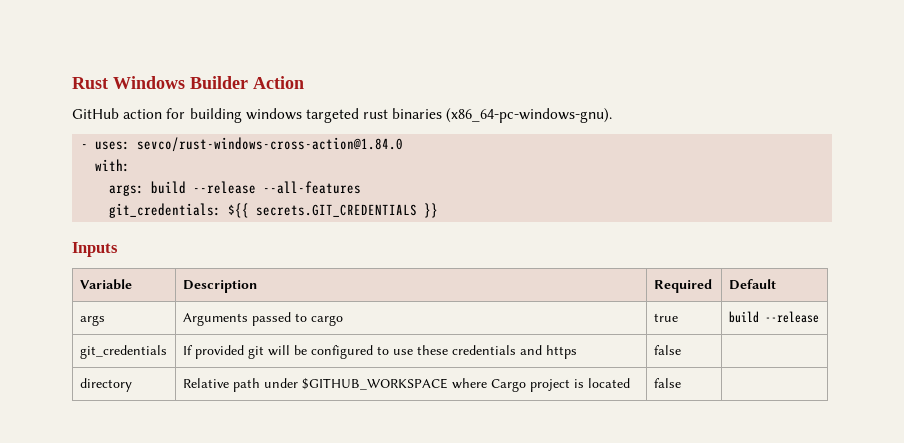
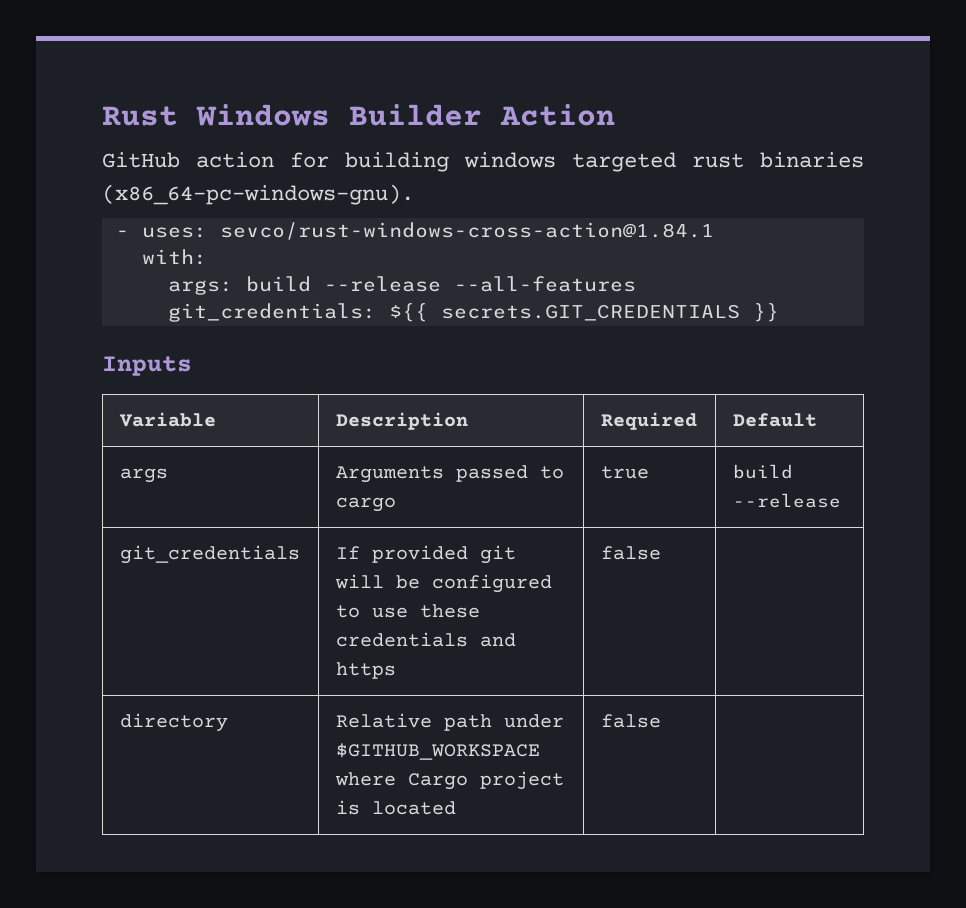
- - uses: sevco/rust-windows-cross-action@1.84.0
+ - uses: sevco/rust-windows-cross-action@1.84.1

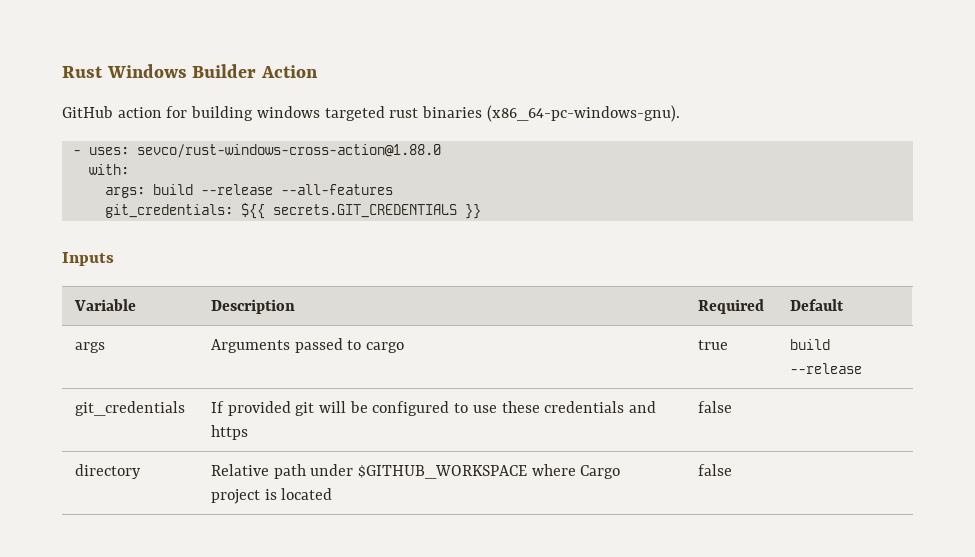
- - uses: sevco/rust-windows-cross-action@1.84.1
+ - uses: sevco/rust-windows-cross-action@1.88.0

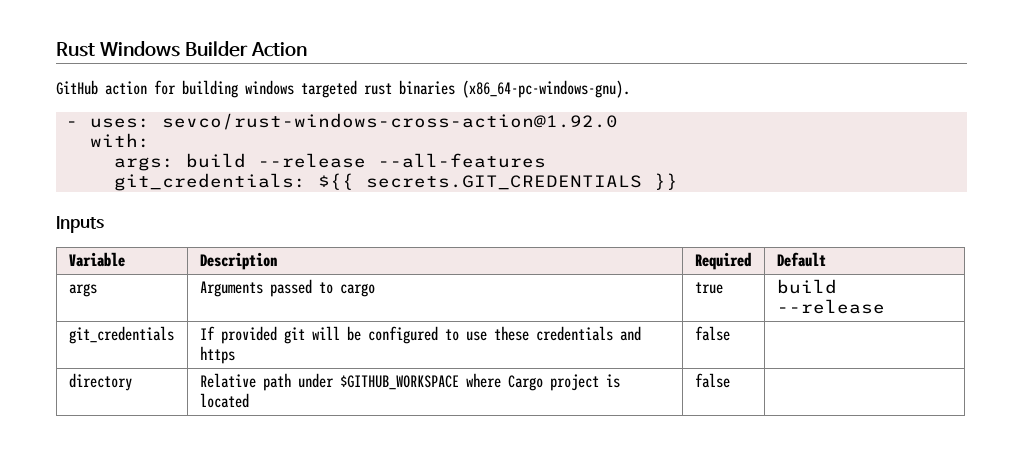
- - uses: sevco/rust-windows-cross-action@1.88.0
+ - uses: sevco/rust-windows-cross-action@1.92.0

